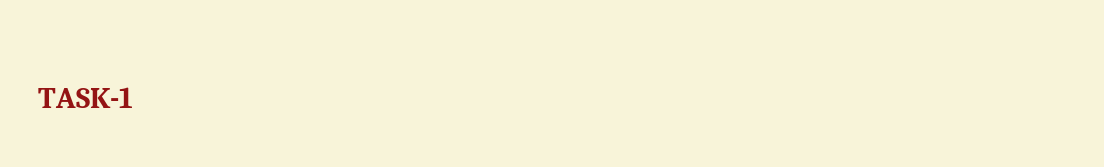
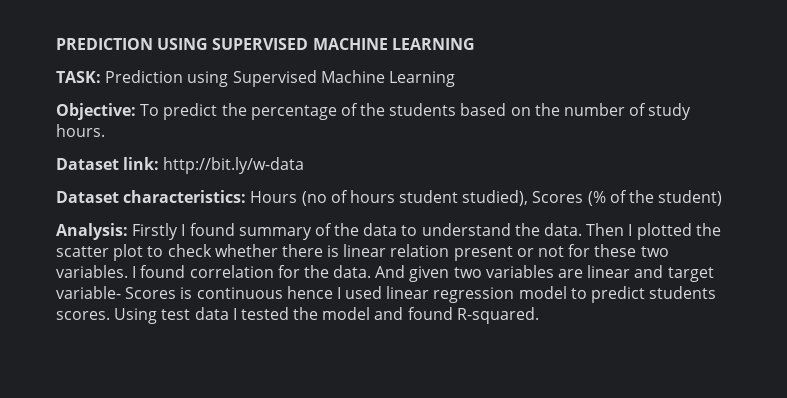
- TASK-1
+ PREDICTION USING SUPERVISED MACHINE LEARNING
+ TASK: Prediction using Supervised Machine Learning
+ Objective: To predict the percentage of the students based on the number of study hours.
+ Dataset link: http://bit.ly/w-data
+ Dataset characteristics: Hours (no of hours student studied), Scores (% of the student)
+ Analysis: Firstly I found summary of the data to understand the data. Then I plotted the scatter plot to check whether there is linear relation present or not for these two variables. I found correlation for the data. And given two variables are linear and target variable- Scores is continuous hence I used linear regression model to predict students scores. Using test data I tested the model and found R-squared.

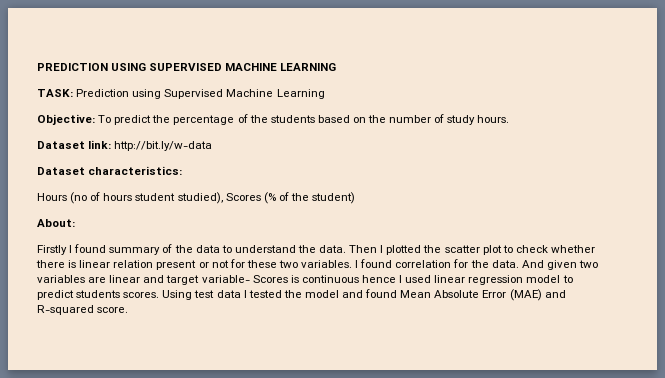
- Dataset characteristics: Hours (no of hours student studied), Scores (% of the student)
+ Dataset characteristics:
+ Hours (no of hours student studied), Scores (% of the student)
- Analysis: Firstly I found summary of the data to understand the data.
+ About:
+ Firstly I found summary of the data to understand the data.
- Using test data I tested the model and found R-squared.
+ Using test data I tested the model and found Mean Absolute Error (MAE) and R-squared score.

